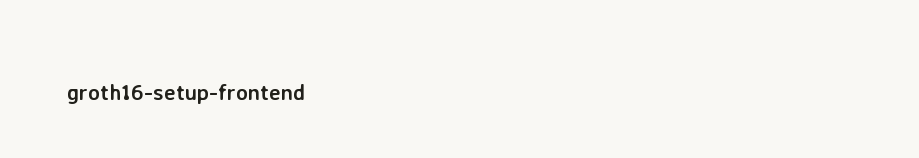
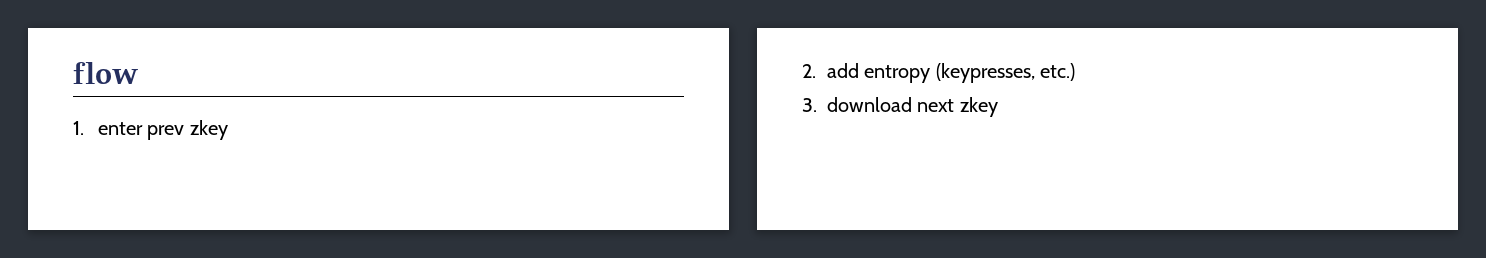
- groth16-setup-frontend
+ flow
+ 1. enter prev zkey
+ 2. add entropy (keypresses, etc.)
+ 3. download next zkey

